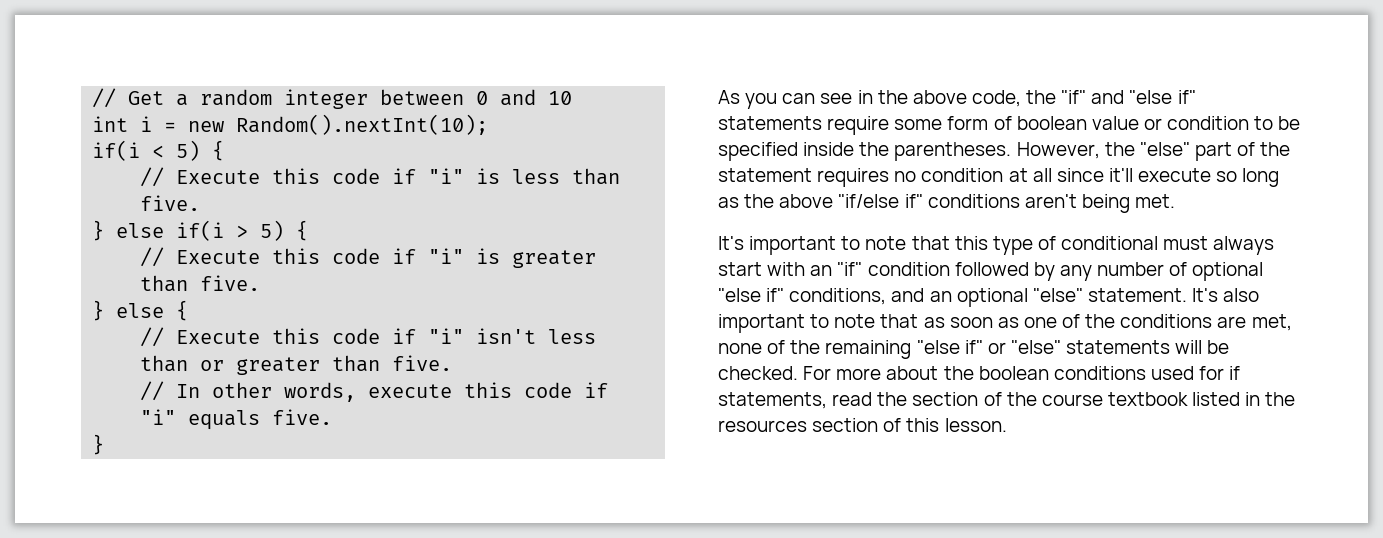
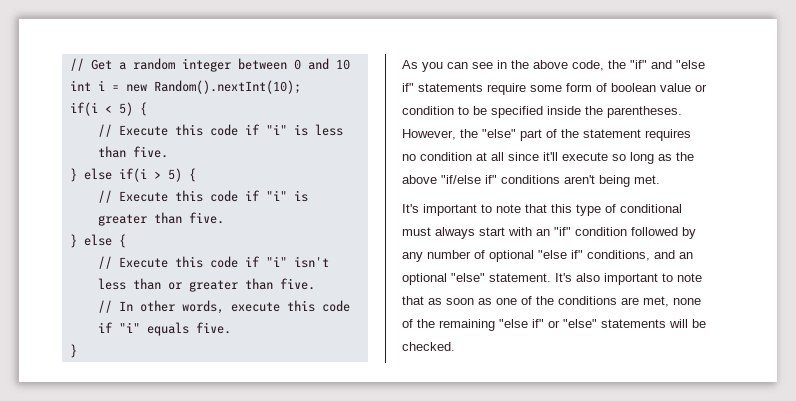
- For more about the boolean conditions used for if statements, read the section of the course textbook listed in the resources section of this lesson.

